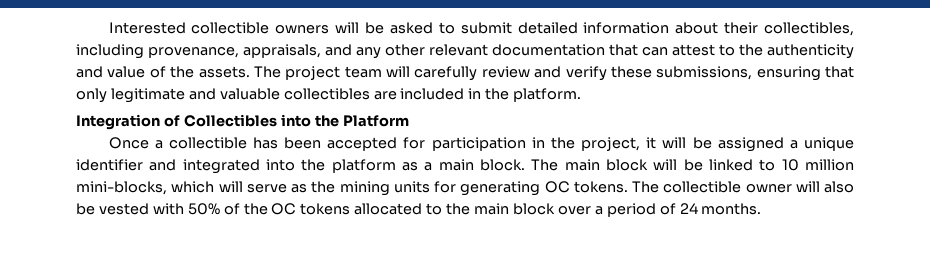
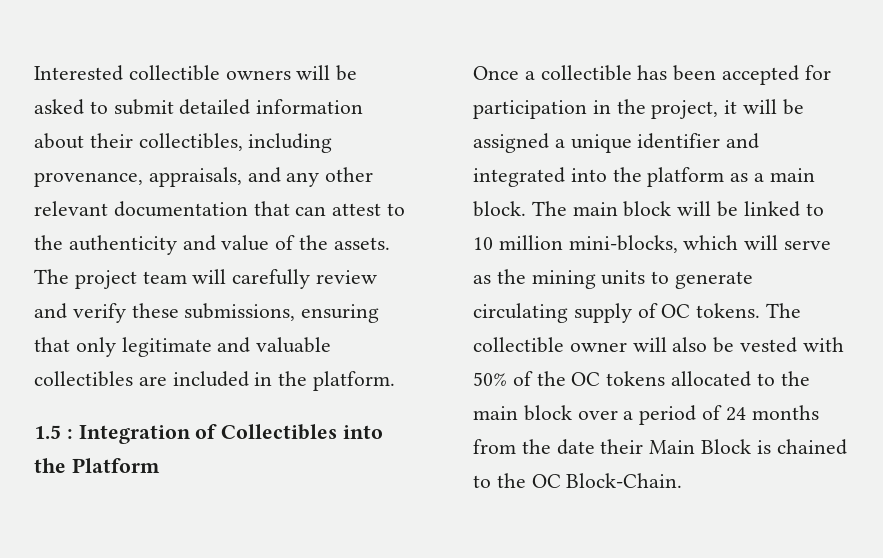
- Integration of Collectibles into the Platform
+ 1.5 : Integration of Collectibles into the Platform
- The main block will be linked to 10 million mini-blocks, which will serve as the mining units for generating OC tokens.
+ The main block will be linked to 10 million mini-blocks, which will serve as the mining units to generate circulating supply of OC tokens.
- The collectible owner will also be vested with 50% of the OC tokens allocated to the main block over a period of 24 months.
+ The collectible owner will also be vested with 50% of the OC tokens allocated to the main block over a period of 24 months from the date their Main Block is chained to the OC Block-Chain.

